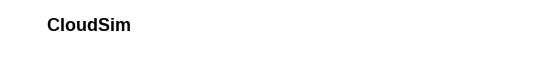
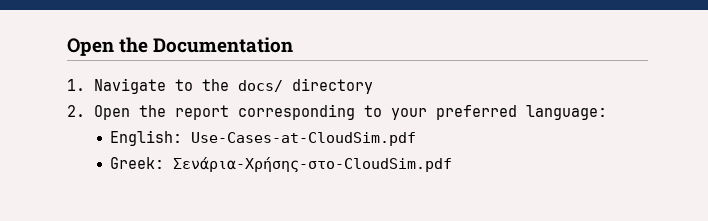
- CloudSim
+ Open the Documentation
+ 1. Navigate to the docs/ directory
+ 2. Open the report corresponding to your preferred language:
+ English: Use-Cases-at-CloudSim.pdf
+ Greek: Σενάρια-Χρήσης-στο-CloudSim.pdf

